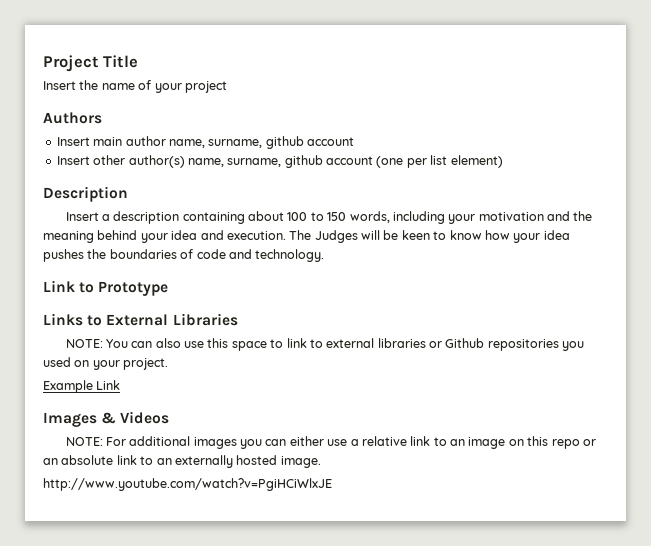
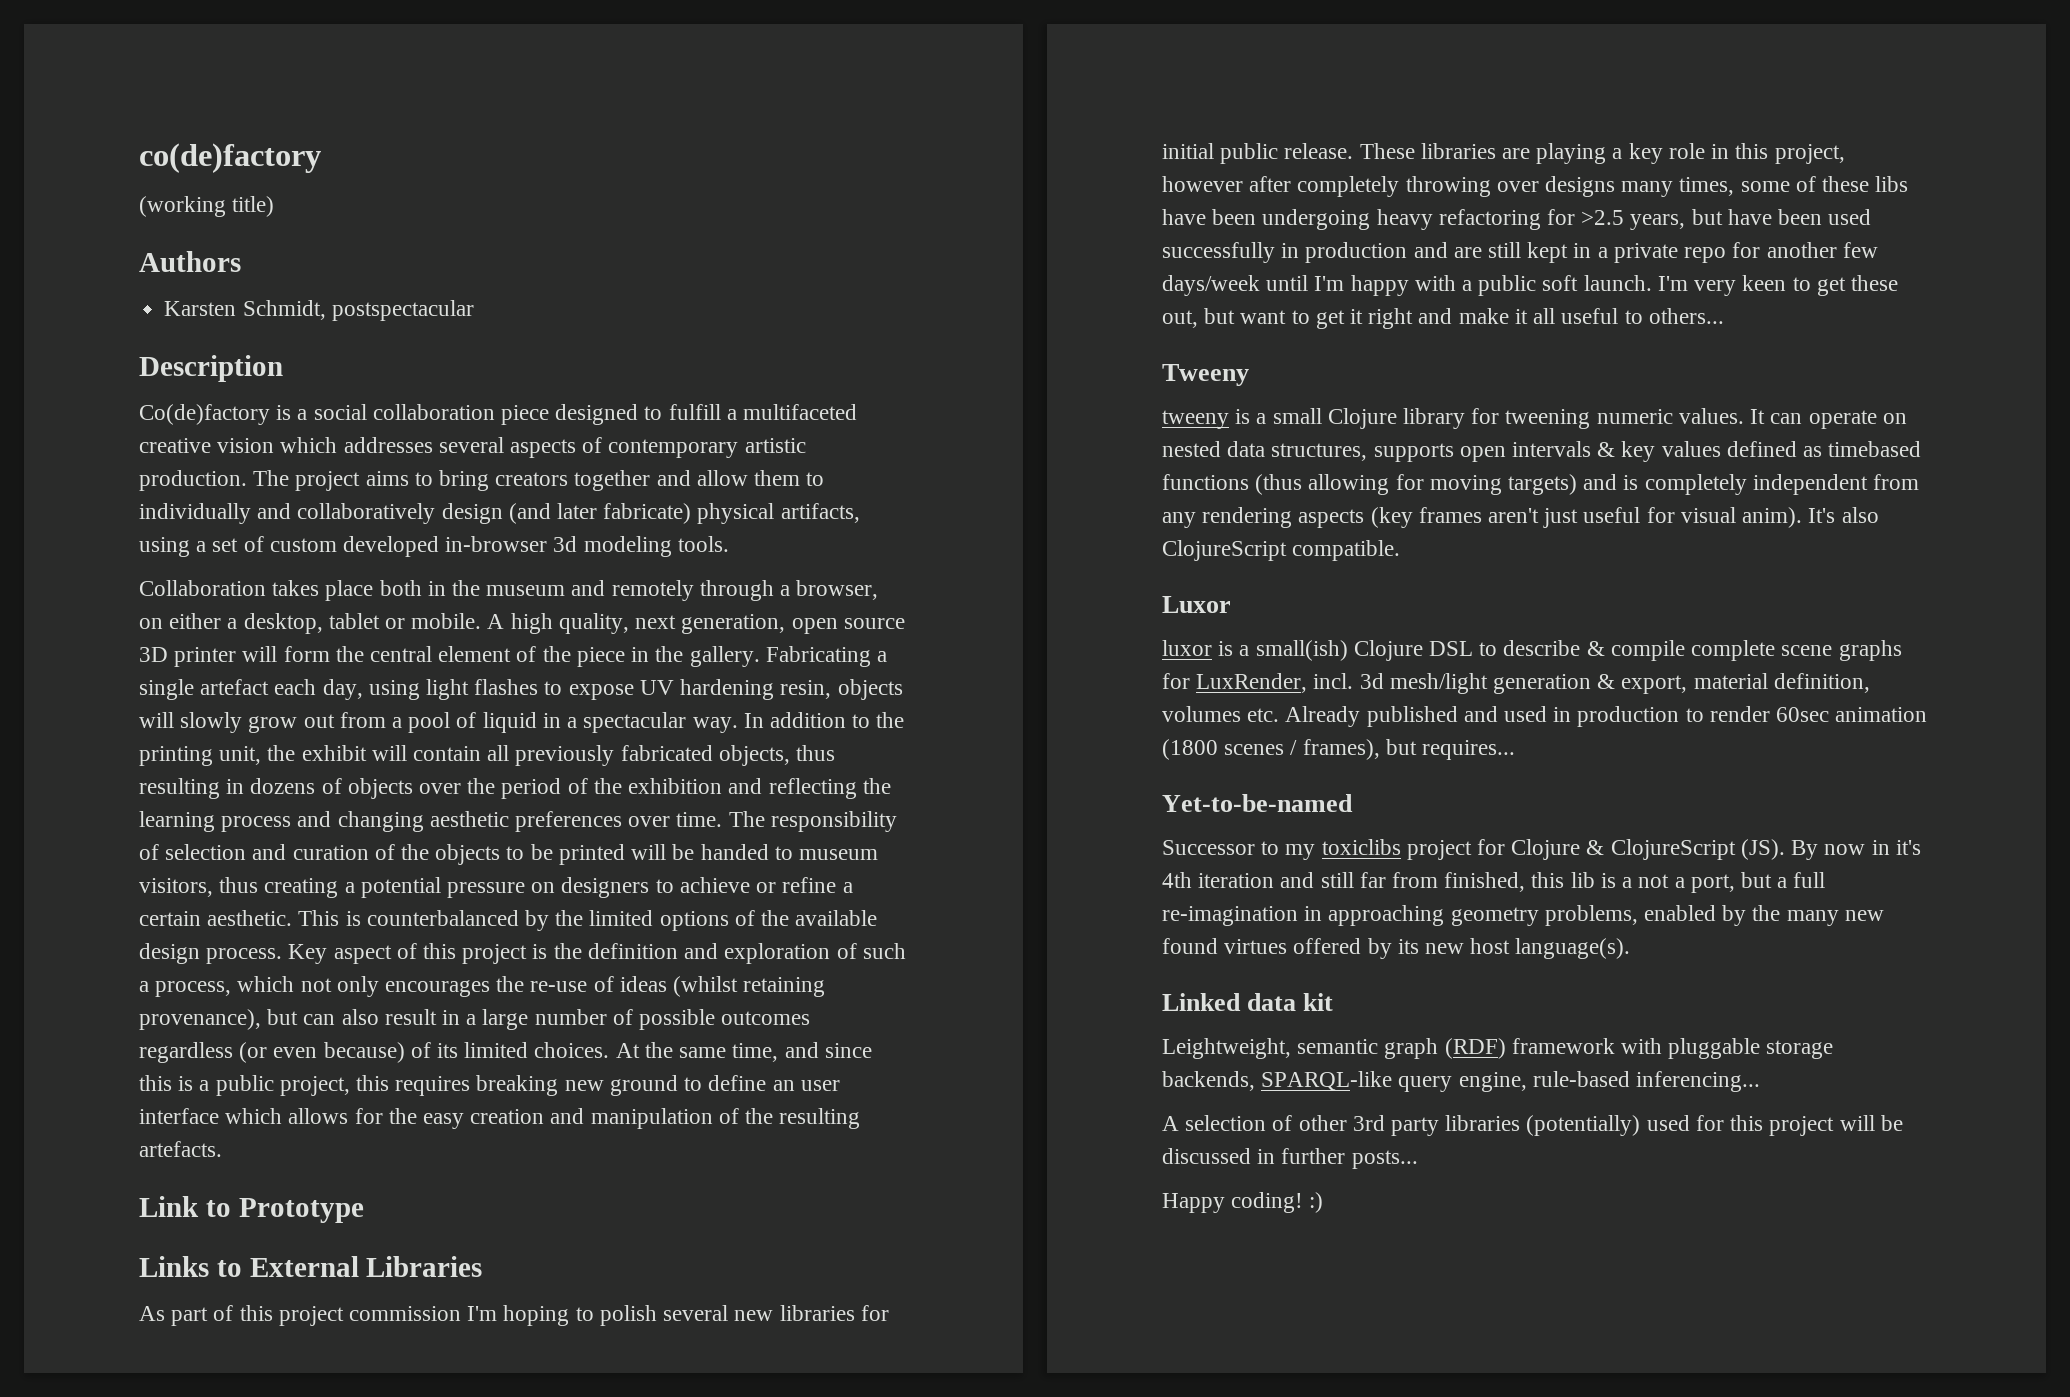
- Project Title
- Insert the name of your project
+ co(de)factory
+ (working title)
  Authors
- Insert main author name, surname, github account
- Insert other author(s) name, surname, github account (one per list element)
+ Karsten Schmidt, postspectacular
  Description
- Insert a description containing about 100 to 150 words, including your motivation and the meaning behind your idea and execution. The Judges will be keen to know how your idea pushes the boundaries of code and technology.
+ Co(de)factory is a social collaboration piece designed to fulfill a multifaceted creative vision which addresses several aspects of contemporary artistic production. The project aims to bring creators together and allow them to individually and collaboratively design (and later fabricate) physical artifacts, using a set of custom developed in-browser 3d modeling tools.
+ Collaboration takes place both in the museum and remotely through a browser, on either a desktop, tablet or mobile. A high quality, next generation, open source 3D printer will form the central element of the piece in the gallery. Fabricating a single artefact each day, using light flashes to expose UV hardening resin, objects will slowly grow out from a pool of liquid in a spectacular way. In addition to the printing unit, the exhibit will contain all previously fabricated objects, thus resulting in dozens of objects over the period of the exhibition and reflecting the learning process and changing aesthetic preferences over time. The responsibility of selection and curation of the objects to be printed will be handed to museum visitors, thus creating a potential pressure on designers to achieve or refine a certain aesthetic. This is counterbalanced by the limited options of the available design process. Key aspect of this project is the definition and exploration of such a process, which not only encourages the re-use of ideas (whilst retaining provenance), but can also result in a large number of possible outcomes regardless (or even because) of its limited choices. At the same time, and since this is a public project, this requires breaking new ground to define an user interface which allows for the easy creation and manipulation of the resulting artefacts.
- NOTE: You can also use this space to link to external libraries or Github repositories you used on your project.
- Example Link
- Images & Videos
- NOTE: For additional images you can either use a relative link to an image on this repo or an absolute link to an externally hosted image.
- http://www.youtube.com/watch?v=PgiHCiWlxJE
+ As part of this project commission I'm hoping to polish several new libraries for initial public release. These libraries are playing a key role in this project, however after completely throwing over designs many times, some of these libs have been undergoing heavy refactoring for >2.5 years, but have been used successfully in production and are still kept in a private repo for another few days/week until I'm happy with a public soft launch. I'm very keen to get these out, but want to get it right and make it all useful to others...
+ Tweeny
+ tweeny is a small Clojure library for tweening numeric values. It can operate on nested data structures, supports open intervals & key values defined as timebased functions (thus allowing for moving targets) and is completely independent from any rendering aspects (key frames aren't just useful for visual anim). It's also ClojureScript compatible.
+ Luxor
+ luxor is a small(ish) Clojure DSL to describe & compile complete scene graphs for LuxRender, incl. 3d mesh/light generation & export, material definition, volumes etc. Already published and used in production to render 60sec animation (1800 scenes / frames), but requires...
+ Yet-to-be-named
+ Successor to my toxiclibs project for Clojure & ClojureScript (JS). By now in it's 4th iteration and still far from finished, this lib is a not a port, but a full re-imagination in approaching geometry problems, enabled by the many new found virtues offered by its new host language(s).
+ Linked data kit
+ Leightweight, semantic graph (RDF) framework with pluggable storage backends, SPARQL-like query engine, rule-based inferencing...
+ A selection of other 3rd party libraries (potentially) used for this project will be discussed in further posts...
+ Happy coding! :)

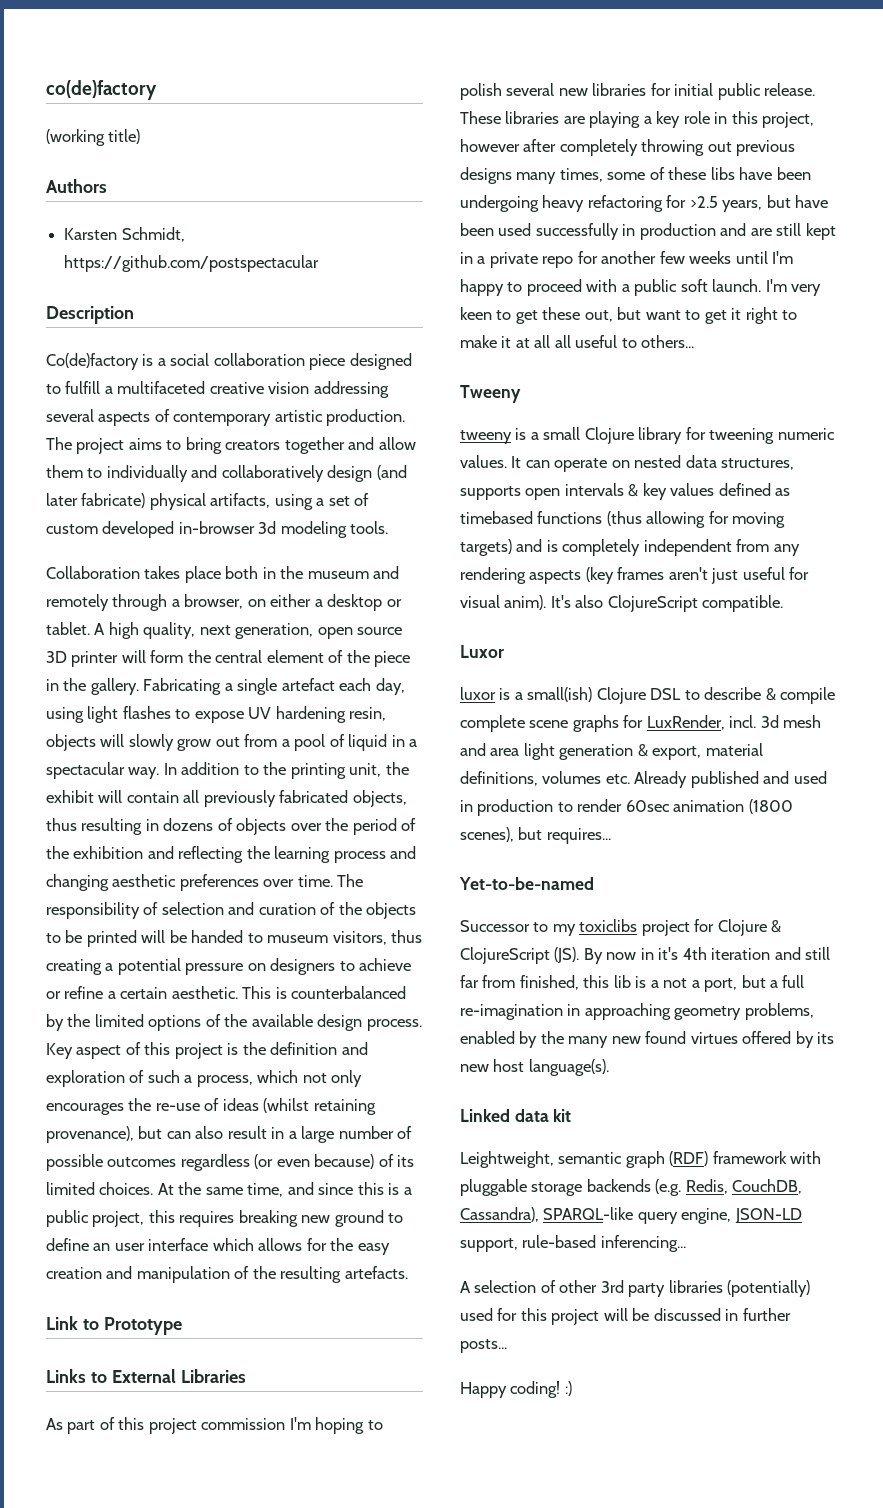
- Karsten Schmidt, postspectacular
+ Karsten Schmidt, https://github.com/postspectacular
- Co(de)factory is a social collaboration piece designed to fulfill a multifaceted creative vision which addresses several aspects of contemporary artistic production.
+ Co(de)factory is a social collaboration piece designed to fulfill a multifaceted creative vision addressing several aspects of contemporary artistic production.
- Collaboration takes place both in the museum and remotely through a browser, on either a desktop, tablet or mobile.
+ Collaboration takes place both in the museum and remotely through a browser, on either a desktop or tablet.
- These libraries are playing a key role in this project, however after completely throwing over designs many times, some of these libs have been undergoing heavy refactoring for >2.5 years, but have been used successfully in production and are still kept in a private repo for another few days/week until I'm happy with a public soft launch.
+ These libraries are playing a key role in this project, however after completely throwing out previous designs many times, some of these libs have been undergoing heavy refactoring for >2.5 years, but have been used successfully in production and are still kept in a private repo for another few weeks until I'm happy to proceed with a public soft launch.
- I'm very keen to get these out, but want to get it right and make it all useful to others...
+ I'm very keen to get these out, but want to get it right to make it at all all useful to others...
- luxor is a small(ish) Clojure DSL to describe & compile complete scene graphs for LuxRender, incl. 3d mesh/light generation & export, material definition, volumes etc. Already published and used in production to render 60sec animation (1800 scenes / frames), but requires...
+ luxor is a small(ish) Clojure DSL to describe & compile complete scene graphs for LuxRender, incl. 3d mesh and area light generation & export, material definitions, volumes etc. Already published and used in production to render 60sec animation (1800 scenes), but requires...
- Leightweight, semantic graph (RDF) framework with pluggable storage backends, SPARQL-like query engine, rule-based inferencing...
+ Leightweight, semantic graph (RDF) framework with pluggable storage backends (e.g. Redis, CouchDB, Cassandra), SPARQL-like query engine, JSON-LD support, rule-based inferencing...

